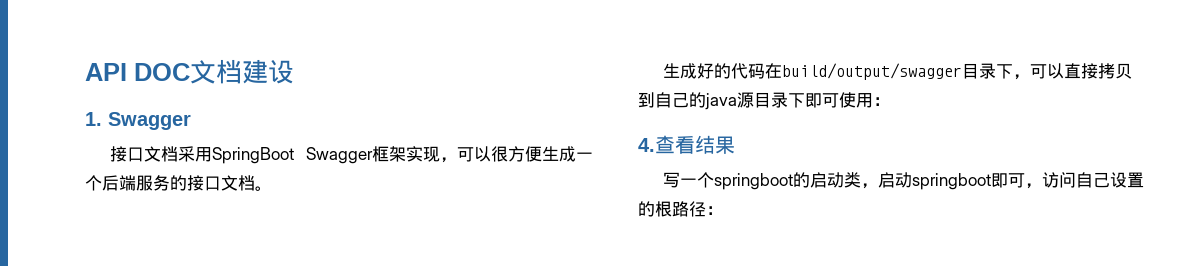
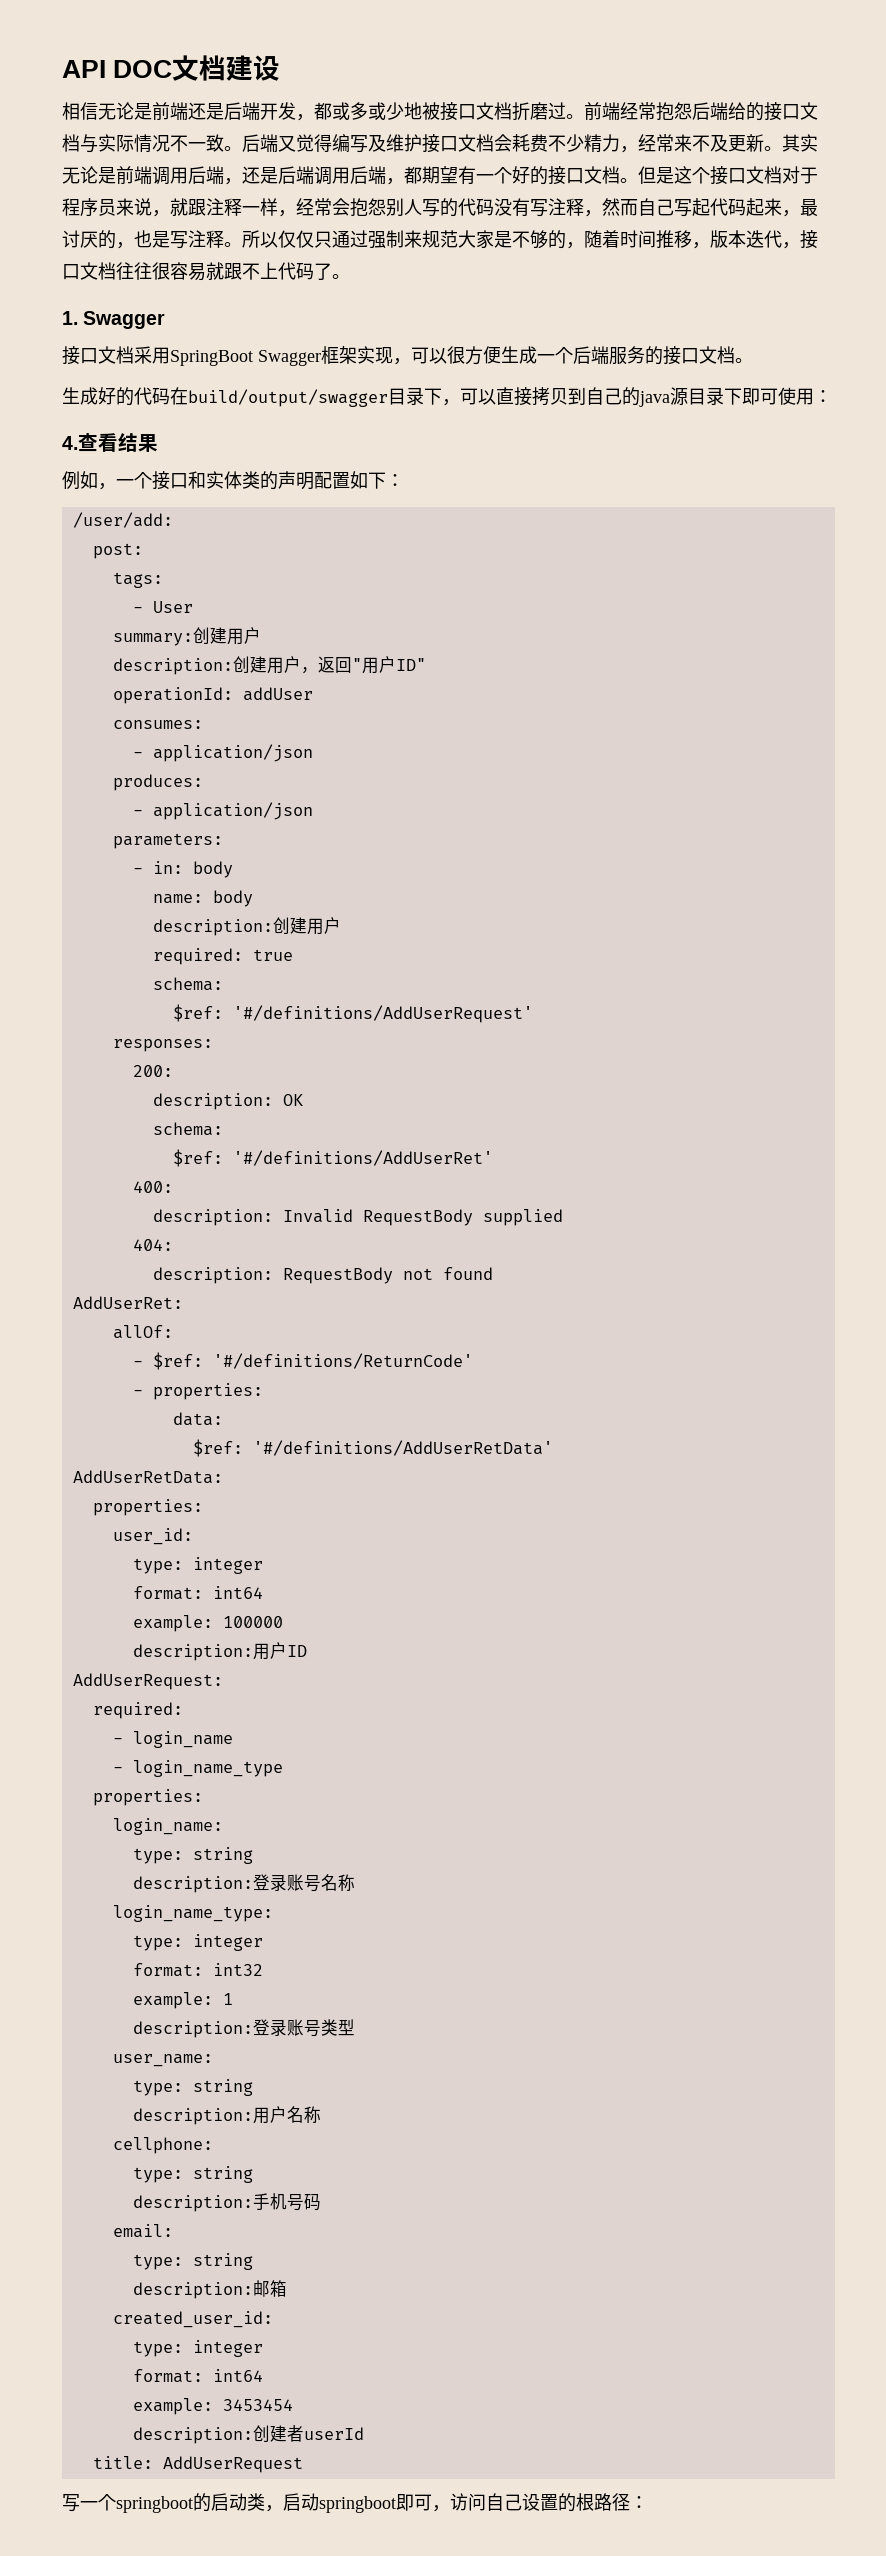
+ 相信无论是前端还是后端开发，都或多或少地被接口文档折磨过。前端经常抱怨后端给的接口文档与实际情况不一致。后端又觉得编写及维护接口文档会耗费不少精力，经常来不及更新。其实无论是前端调用后端，还是后端调用后端，都期望有一个好的接口文档。但是这个接口文档对于程序员来说，就跟注释一样，经常会抱怨别人写的代码没有写注释，然而自己写起代码起来，最讨厌的，也是写注释。所以仅仅只通过强制来规范大家是不够的，随着时间推移，版本迭代，接口文档往往很容易就跟不上代码了。
+ 例如，一个接口和实体类的声明配置如下：
+ /user/add:
+ post:
+ tags:
+ - User
+ summary:创建用户
+ description:创建用户，返回"用户ID"
+ operationId: addUser
+ consumes:
+ - application/json
+ produces:
+ - application/json
+ parameters:
+ - in: body
+ name: body
+ description:创建用户
+ required: true
+ schema:
+ $ref: '#/definitions/AddUserRequest'
+ responses:
+ 200:
+ description: OK
+ schema:
+ $ref: '#/definitions/AddUserRet'
+ 400:
+ description: Invalid RequestBody supplied
+ 404:
+ description: RequestBody not found
+ AddUserRet:
+ allOf:
+ - $ref: '#/definitions/ReturnCode'
+ - properties:
+ data:
+ $ref: '#/definitions/AddUserRetData'
+ AddUserRetData:
+ properties:
+ user_id:
+ type: integer
+ format: int64
+ example: 100000
+ description:用户ID
+ AddUserRequest:
+ required:
+ - login_name
+ - login_name_type
+ properties:
+ login_name:
+ type: string
+ description:登录账号名称
+ login_name_type:
+ type: integer
+ format: int32
+ example: 1
+ description:登录账号类型
+ user_name:
+ type: string
+ description:用户名称
+ cellphone:
+ type: string
+ description:手机号码
+ email:
+ type: string
+ description:邮箱
+ created_user_id:
+ type: integer
+ format: int64
+ example: 3453454
+ description:创建者userId
+ title: AddUserRequest

